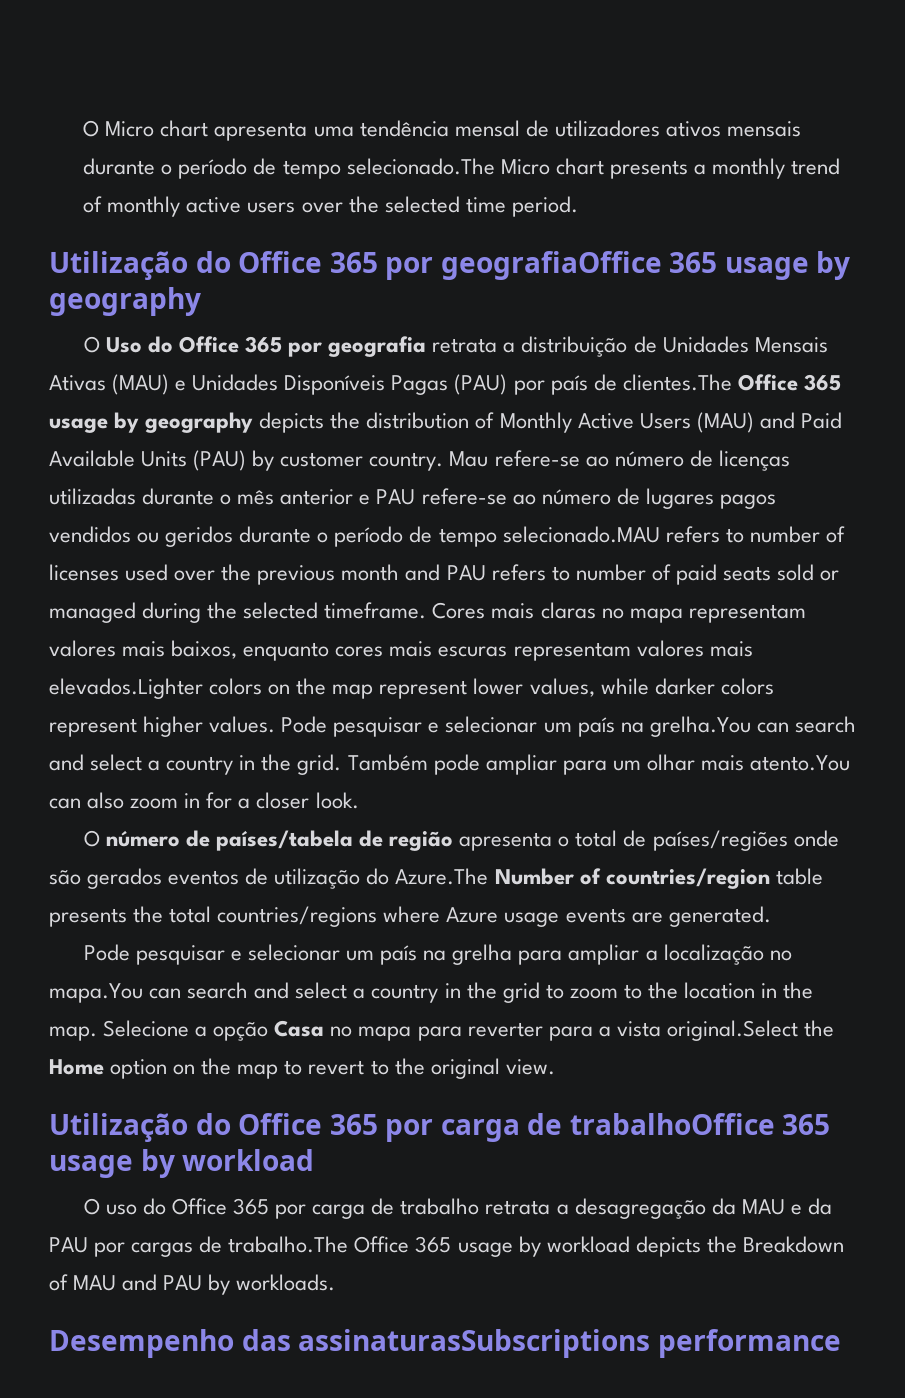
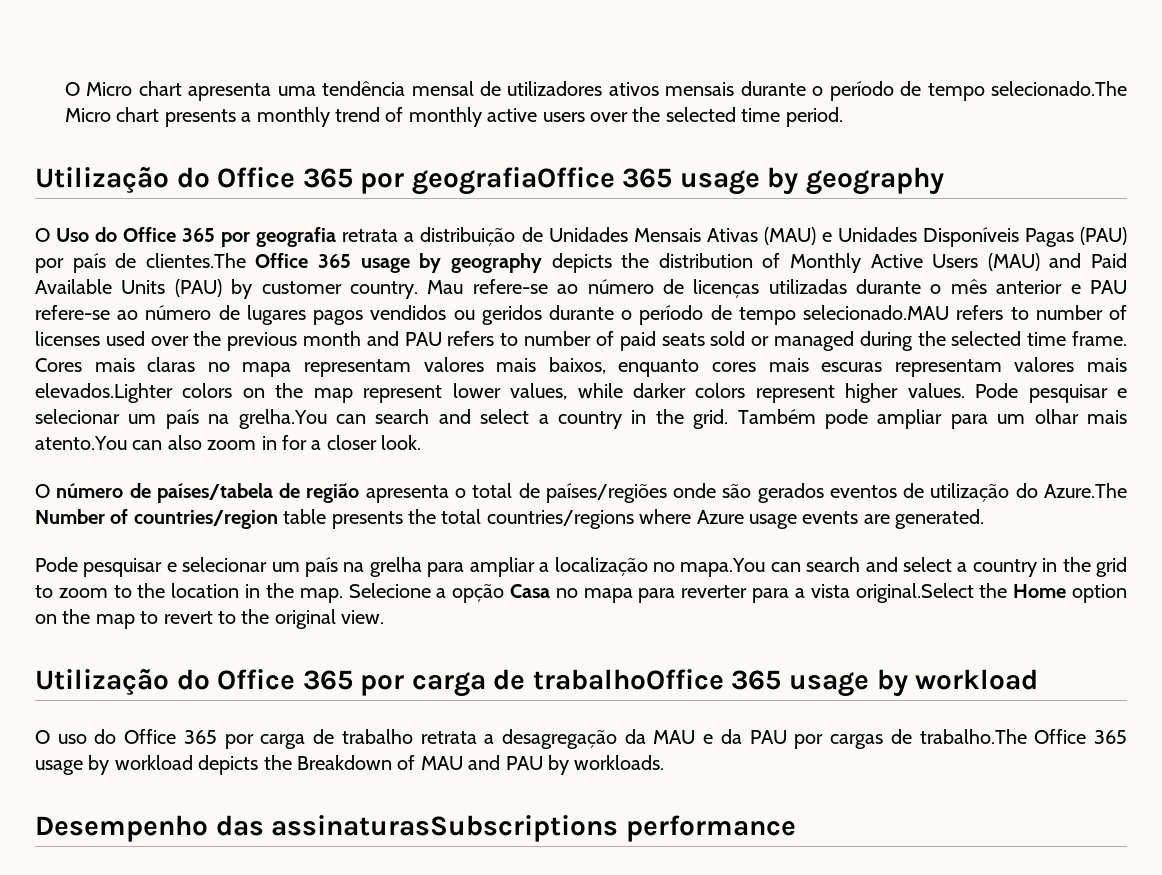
- Mau refere-se ao número de licenças utilizadas durante o mês anterior e PAU refere-se ao número de lugares pagos vendidos ou geridos durante o período de tempo selecionado.MAU refers to number of licenses used over the previous month and PAU refers to number of paid seats sold or managed during the selected timeframe.
+ Mau refere-se ao número de licenças utilizadas durante o mês anterior e PAU refere-se ao número de lugares pagos vendidos ou geridos durante o período de tempo selecionado.MAU refers to number of licenses used over the previous month and PAU refers to number of paid seats sold or managed during the selected time frame.

